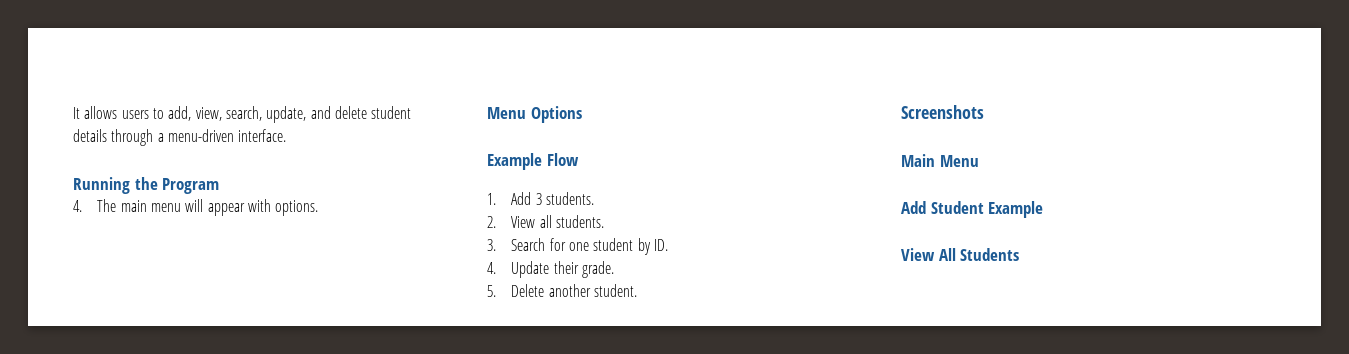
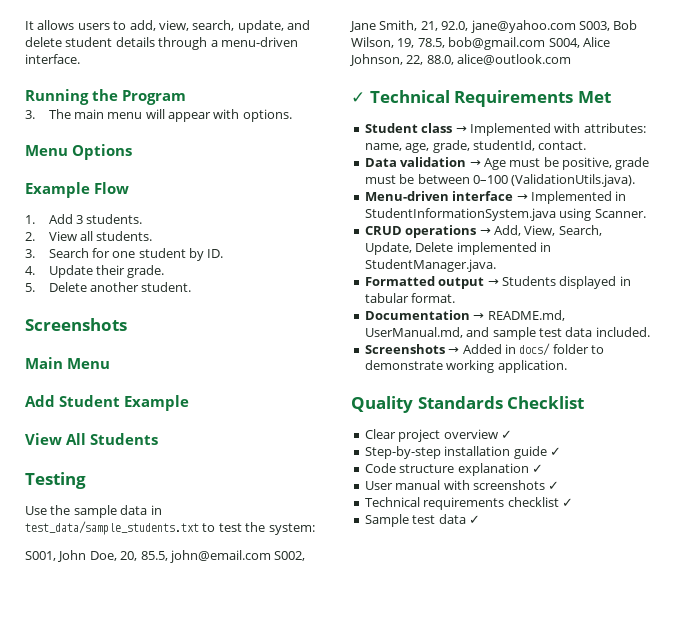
- 4. The main menu will appear with options.
+ 3. The main menu will appear with options.
+ Testing
+ Use the sample data in test_data/sample_students.txt to test the system:
+ S001, John Doe, 20, 85.5, john@email.com S002, Jane Smith, 21, 92.0, jane@yahoo.com S003, Bob Wilson, 19, 78.5, bob@gmail.com S004, Alice Johnson, 22, 88.0, alice@outlook.com
+ ✓ Technical Requirements Met
+ Student class → Implemented with attributes: name, age, grade, studentId, contact.
+ Data validation → Age must be positive, grade must be between 0–100 (ValidationUtils.java).
+ Menu-driven interface → Implemented in StudentInformationSystem.java using Scanner.
+ CRUD operations → Add, View, Search, Update, Delete implemented in StudentManager.java.
+ Formatted output → Students displayed in tabular format.
+ Documentation → README.md, UserManual.md, and sample test data included.
+ Screenshots → Added in docs/ folder to demonstrate working application.
+ Quality Standards Checklist
+ Clear project overview ✓
+ Step-by-step installation guide ✓
+ Code structure explanation ✓
+ User manual with screenshots ✓
+ Technical requirements checklist ✓
+ Sample test data ✓

